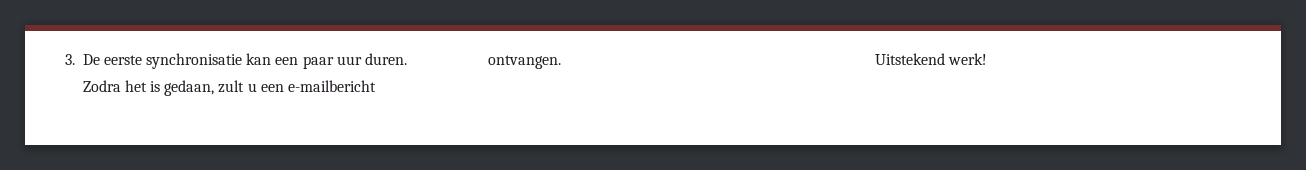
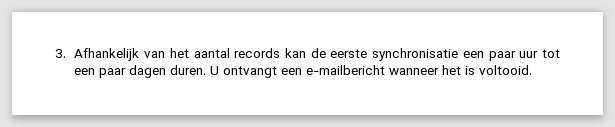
- 3. De eerste synchronisatie kan een paar uur duren. Zodra het is gedaan, zult u een e-mailbericht ontvangen.
- Uitstekend werk!
+ 3. Afhankelijk van het aantal records kan de eerste synchronisatie een paar uur tot een paar dagen duren. U ontvangt een e-mailbericht wanneer het is voltooid.

